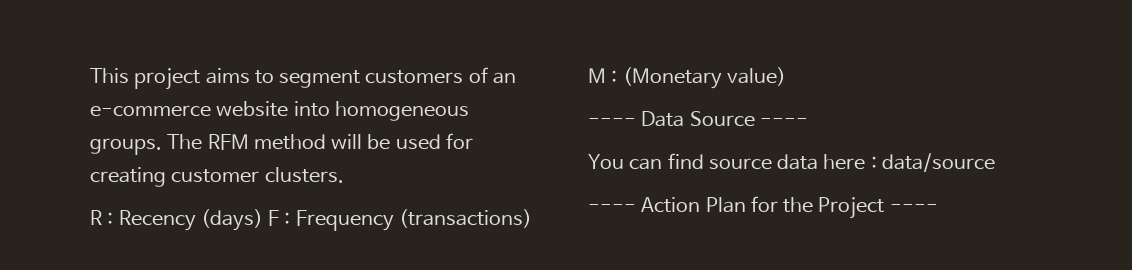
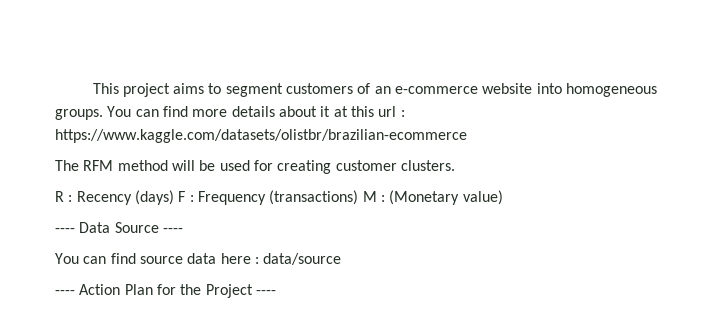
- This project aims to segment customers of an e-commerce website into homogeneous groups. The RFM method will be used for creating customer clusters.
+ This project aims to segment customers of an e-commerce website into homogeneous groups. You can find more details about it at this url : https://www.kaggle.com/datasets/olistbr/brazilian-ecommerce
+ The RFM method will be used for creating customer clusters.

